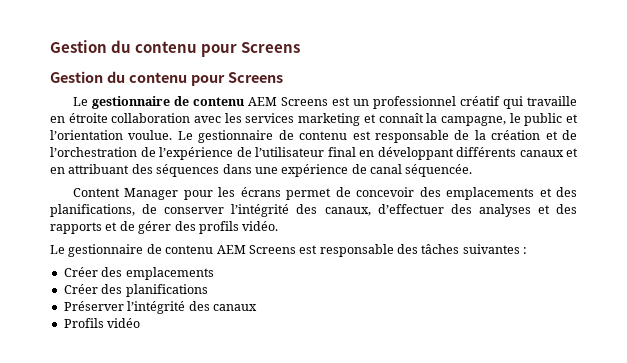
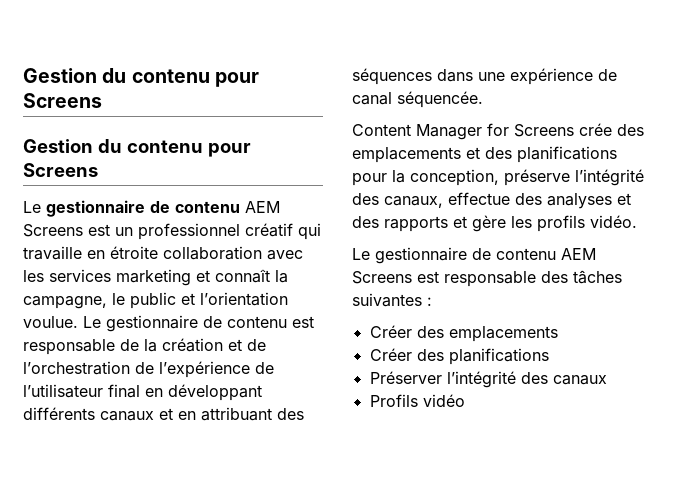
- Content Manager pour les écrans permet de concevoir des emplacements et des planifications, de conserver l’intégrité des canaux, d’effectuer des analyses et des rapports et de gérer des profils vidéo.
+ Content Manager for Screens crée des emplacements et des planifications pour la conception, préserve l’intégrité des canaux, effectue des analyses et des rapports et gère les profils vidéo.

